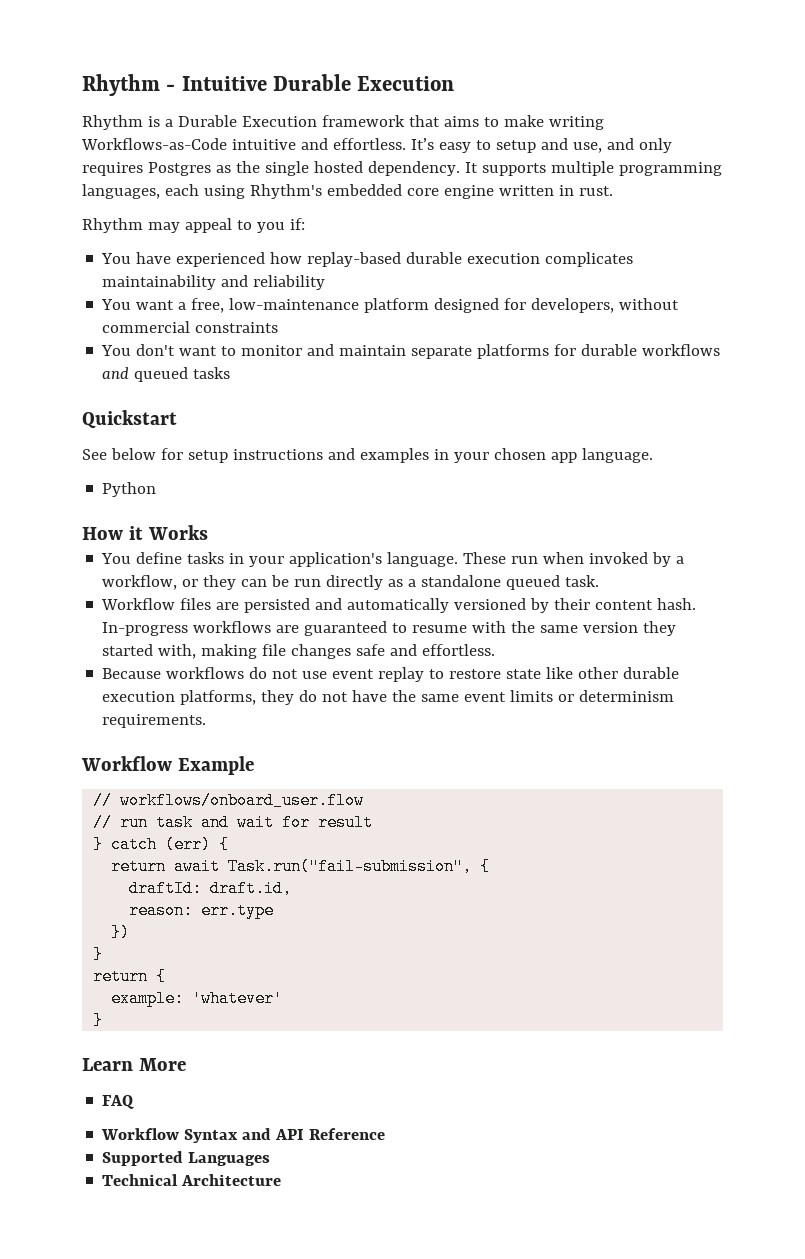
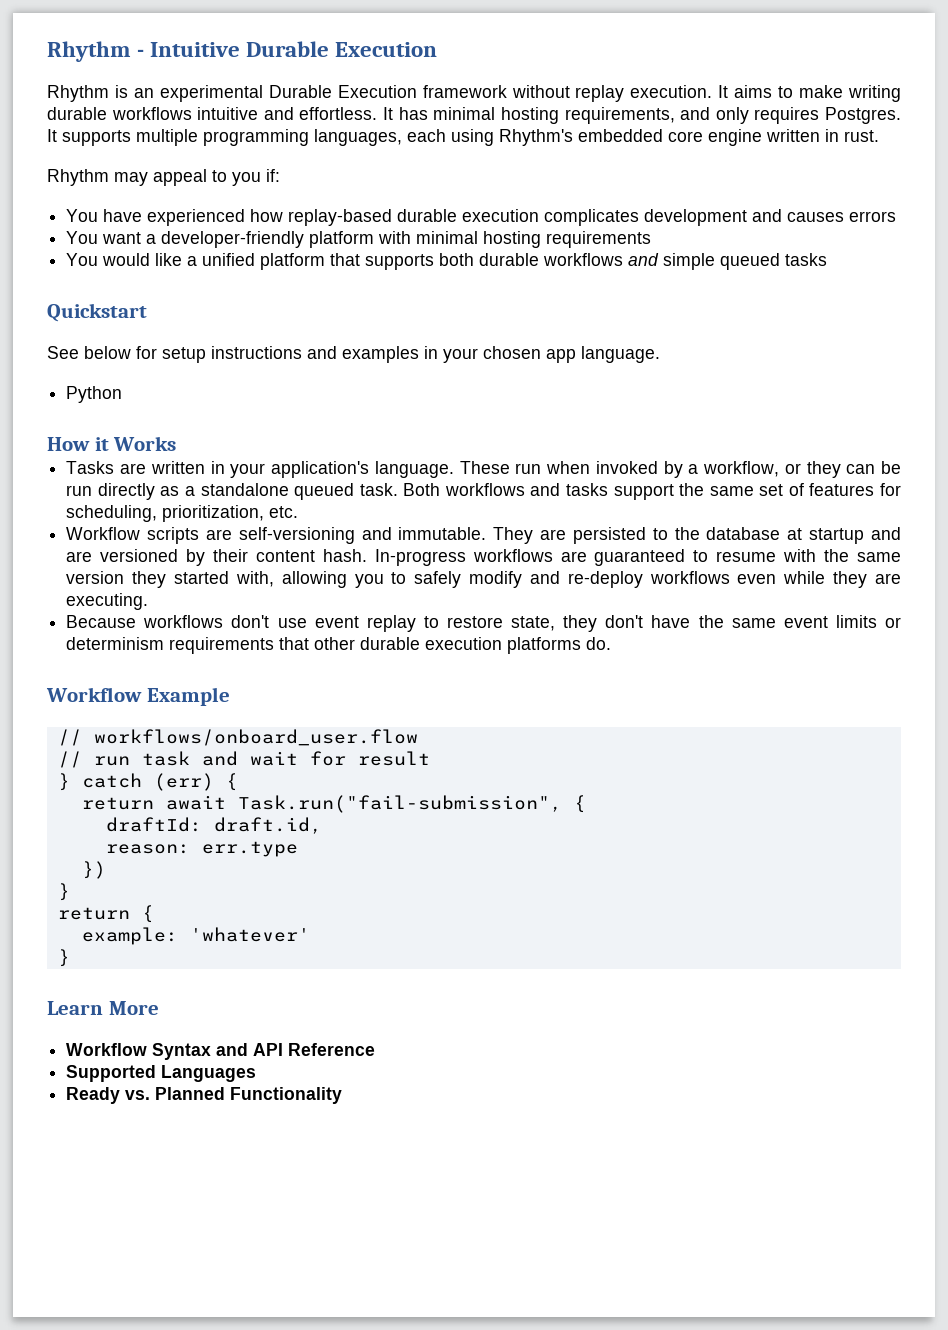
- Rhythm is a Durable Execution framework that aims to make writing Workflows-as-Code intuitive and effortless.
+ Rhythm is an experimental Durable Execution framework without replay execution. It aims to make writing durable workflows intuitive and effortless.
- It’s easy to setup and use, and only requires Postgres as the single hosted dependency.
+ It has minimal hosting requirements, and only requires Postgres.
- You have experienced how replay-based durable execution complicates maintainability and reliability
+ You have experienced how replay-based durable execution complicates development and causes errors
- You want a free, low-maintenance platform designed for developers, without commercial constraints
- You don't want to monitor and maintain separate platforms for durable workflows and queued tasks
+ You want a developer-friendly platform with minimal hosting requirements
+ You would like a unified platform that supports both durable workflows and simple queued tasks
- You define tasks in your application's language.
+ Tasks are written in your application's language.
- These run when invoked by a workflow, or they can be run directly as a standalone queued task.
- Workflow files are persisted and automatically versioned by their content hash.
+ These run when invoked by a workflow, or they can be run directly as a standalone queued task. Both workflows and tasks support the same set of features for scheduling, prioritization, etc.
+ Workflow scripts are self-versioning and immutable. They are persisted to the database at startup and are versioned by their content hash.
- In-progress workflows are guaranteed to resume with the same version they started with, making file changes safe and effortless.
+ In-progress workflows are guaranteed to resume with the same version they started with, allowing you to safely modify and re-deploy workflows even while they are executing.
- Because workflows do not use event replay to restore state like other durable execution platforms, they do not have the same event limits or determinism requirements.
+ Because workflows don't use event replay to restore state, they don't have the same event limits or determinism requirements that other durable execution platforms do.
- FAQ
- Technical Architecture
+ Ready vs. Planned Functionality

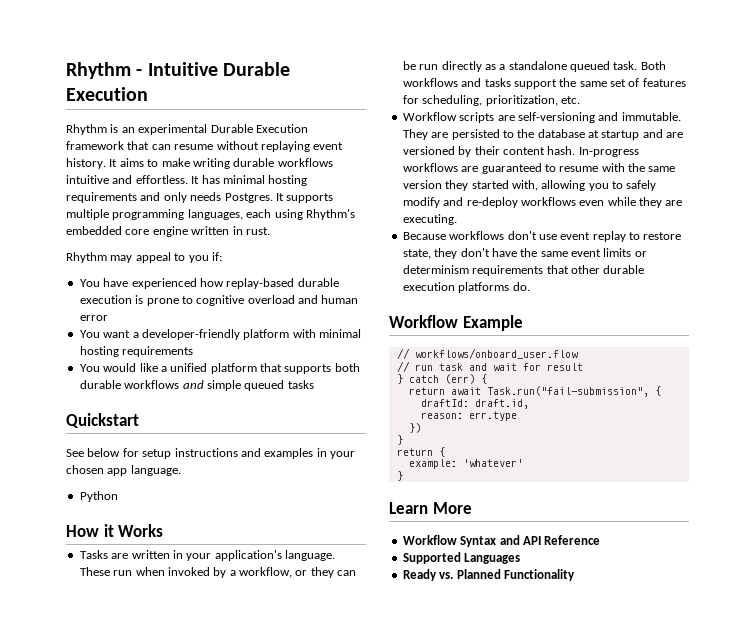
- Rhythm is an experimental Durable Execution framework without replay execution.
+ Rhythm is an experimental Durable Execution framework that can resume without replaying event history.
- It has minimal hosting requirements, and only requires Postgres.
+ It has minimal hosting requirements and only needs Postgres.
- You have experienced how replay-based durable execution complicates development and causes errors
+ You have experienced how replay-based durable execution is prone to cognitive overload and human error

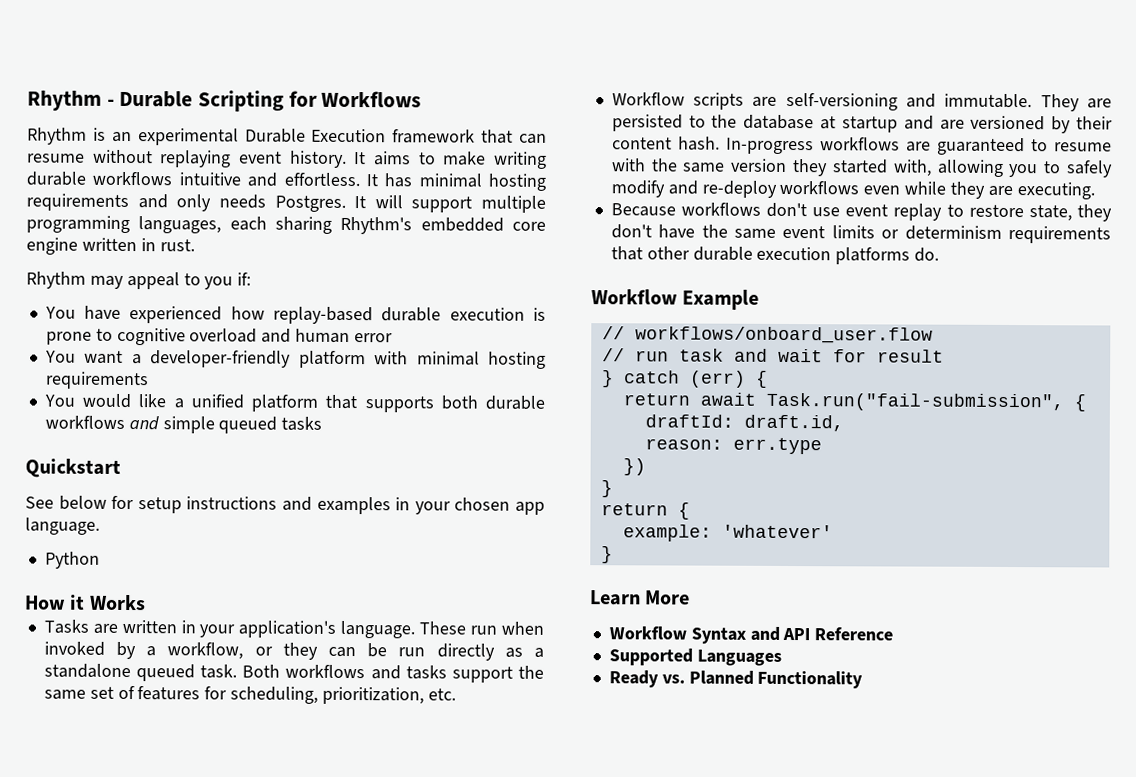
- Rhythm - Intuitive Durable Execution
+ Rhythm - Durable Scripting for Workflows
- It supports multiple programming languages, each using Rhythm's embedded core engine written in rust.
+ It will support multiple programming languages, each sharing Rhythm's embedded core engine written in rust.

